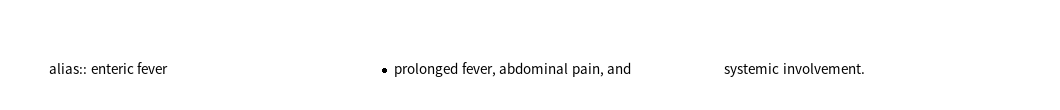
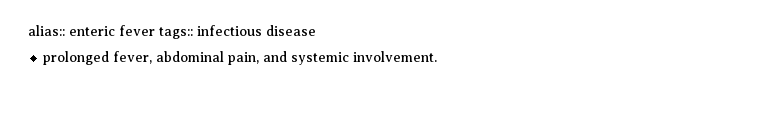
- alias:: enteric fever
+ alias:: enteric fever tags:: infectious disease

